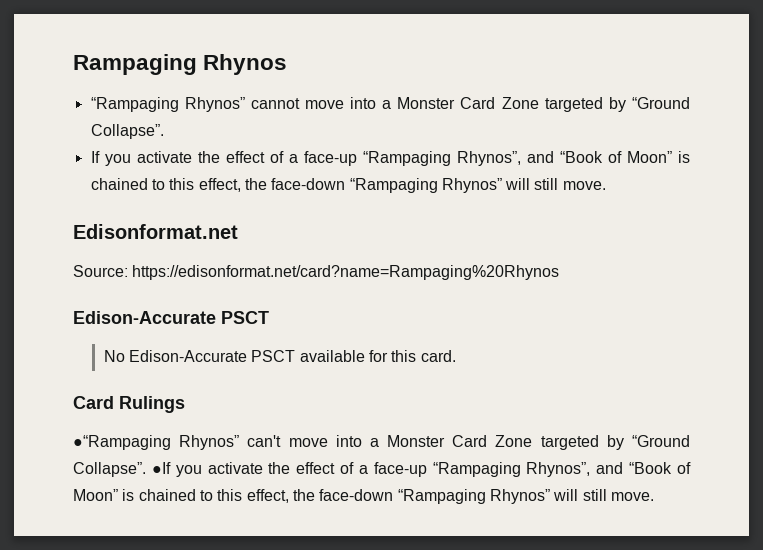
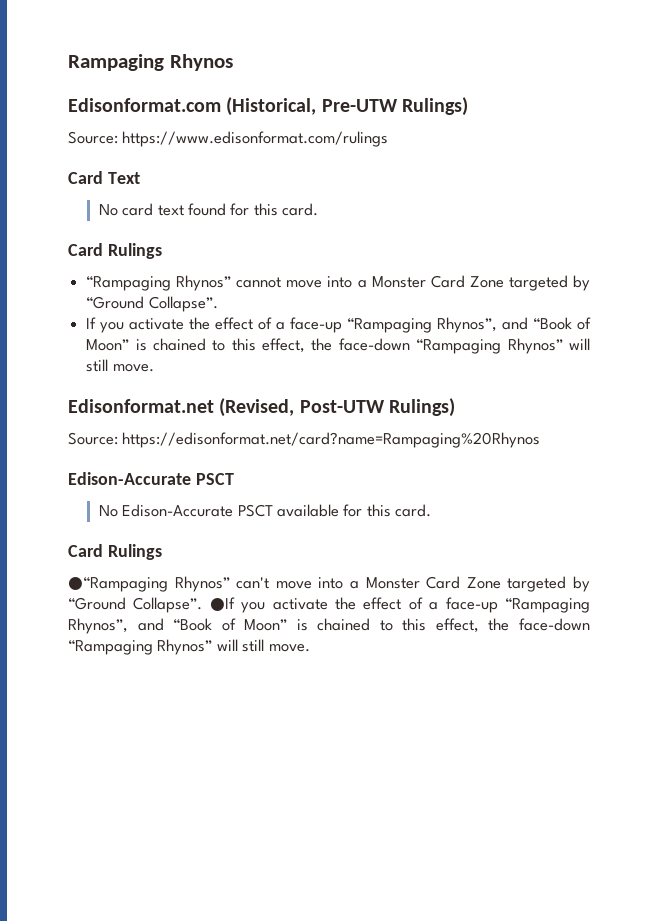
+ Edisonformat.com (Historical, Pre-UTW Rulings)
+ Source: https://www.edisonformat.com/rulings
+ Card Text
+ No card text found for this card.
+ Card Rulings
- Edisonformat.net
+ Edisonformat.net (Revised, Post-UTW Rulings)

